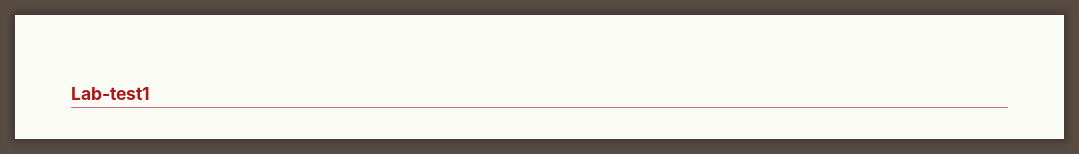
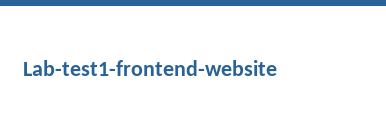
- Lab-test1
+ Lab-test1-frontend-website

